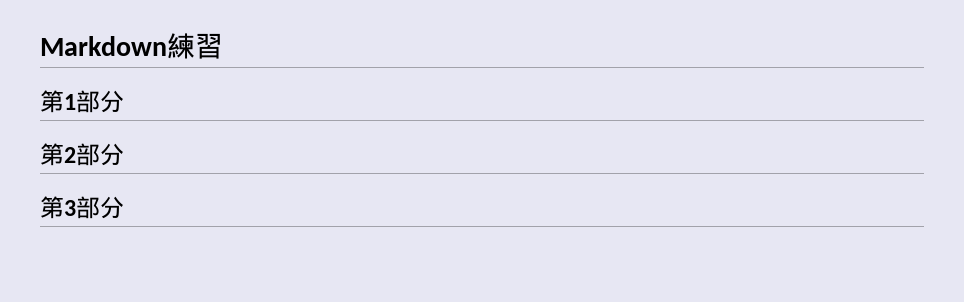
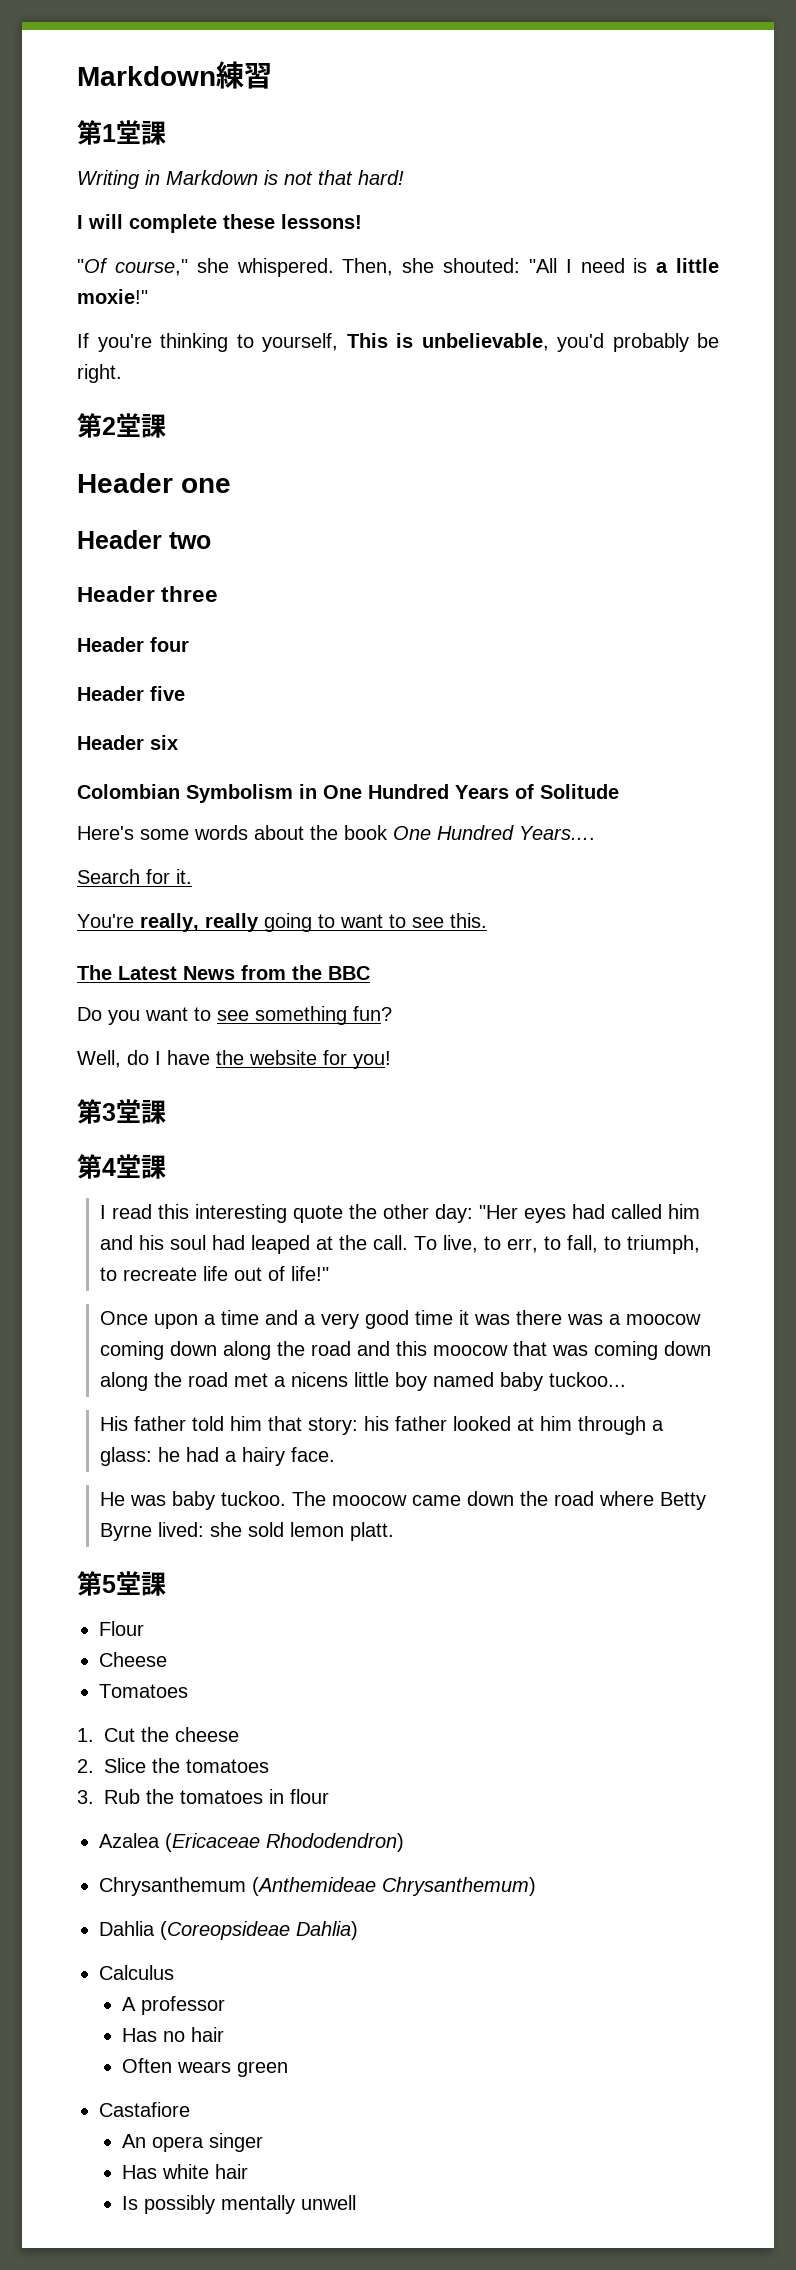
- 第1部分
- 第2部分
- 第3部分
+ 第1堂課
+ Writing in Markdown is not that hard!
+ I will complete these lessons!
+ "Of course," she whispered. Then, she shouted: "All I need is a little moxie!"
+ If you're thinking to yourself, This is unbelievable, you'd probably be right.
+ 第2堂課
+ Header one
+ Header two
+ Header three
+ Header four
+ Header five
+ Header six
+ Colombian Symbolism in One Hundred Years of Solitude
+ Here's some words about the book One Hundred Years....
+ Search for it.
+ You're really, really going to want to see this.
+ The Latest News from the BBC
+ Do you want to see something fun?
+ Well, do I have the website for you!
+ 第3堂課
+ 第4堂課
+ I read this interesting quote the other day: "Her eyes had called him and his soul had leaped at the call. To live, to err, to fall, to triumph, to recreate life out of life!"
+ Once upon a time and a very good time it was there was a moocow coming down along the road and this moocow that was coming down along the road met a nicens little boy named baby tuckoo...
+ His father told him that story: his father looked at him through a glass: he had a hairy face.
+ He was baby tuckoo. The moocow came down the road where Betty Byrne lived: she sold lemon platt.
+ 第5堂課
+ Flour
+ Cheese
+ Tomatoes
+ 1. Cut the cheese
+ 2. Slice the tomatoes
+ 3. Rub the tomatoes in flour
+ Azalea (Ericaceae Rhododendron)
+ Chrysanthemum (Anthemideae Chrysanthemum)
+ Dahlia (Coreopsideae Dahlia)
+ Calculus
+ A professor
+ Has no hair
+ Often wears green
+ Castafiore
+ An opera singer
+ Has white hair
+ Is possibly mentally unwell

